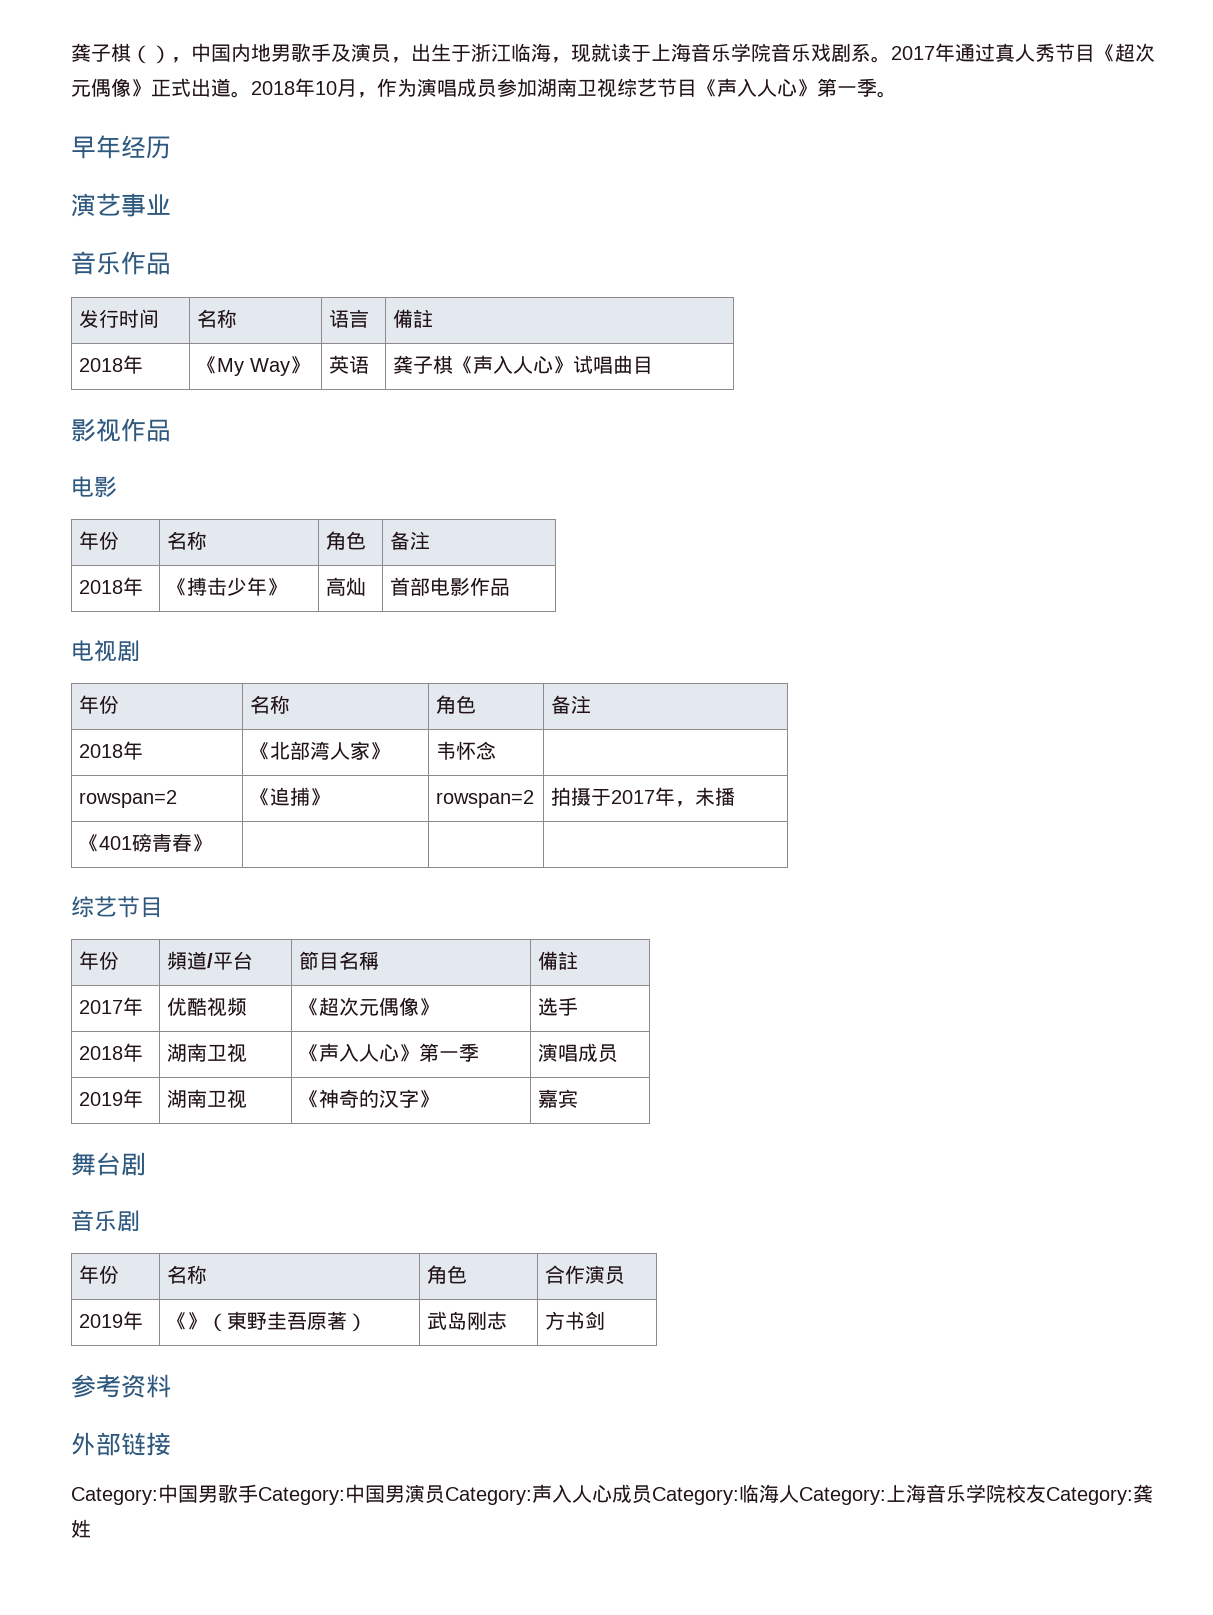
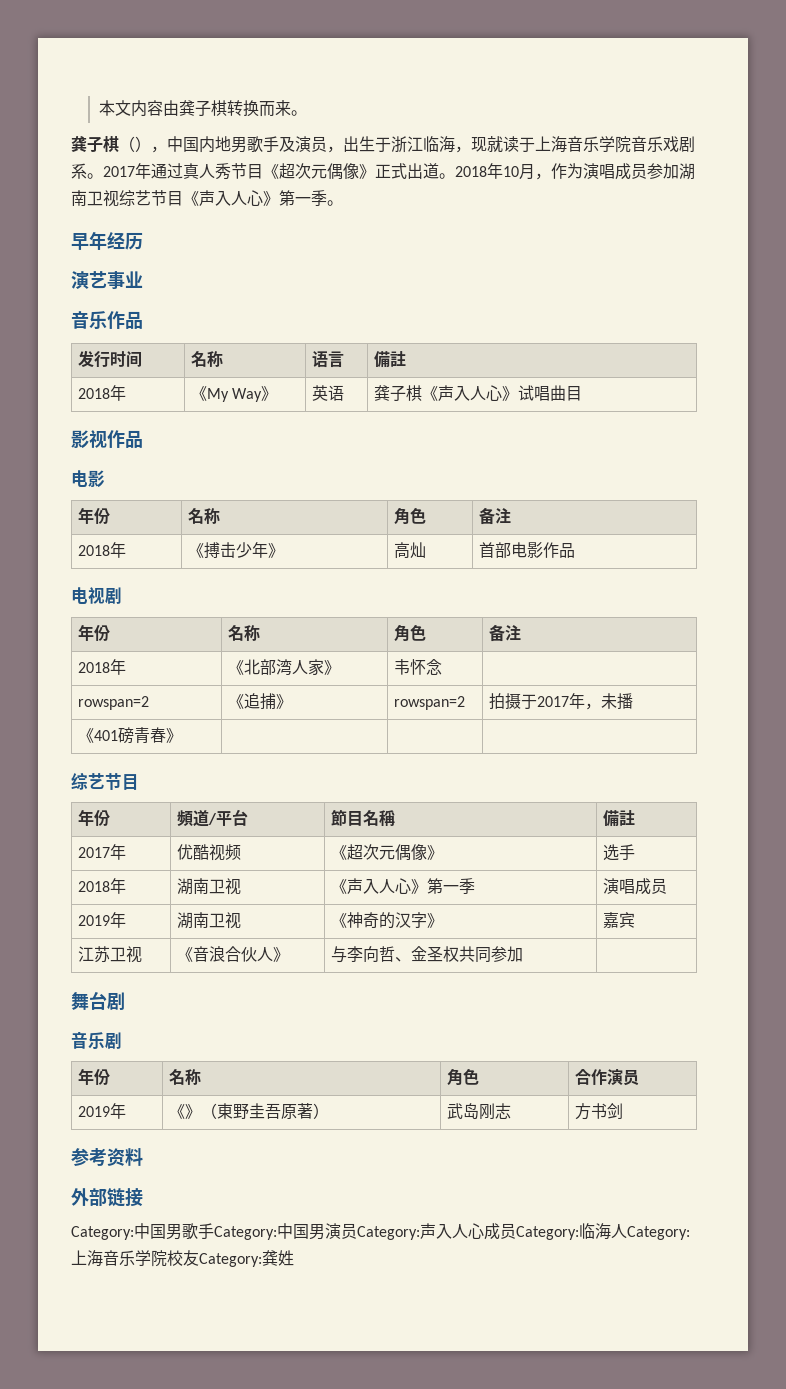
+ 本文内容由龚子棋转换而来。
+ 江苏卫视 | 《音浪合伙人》 | 与李向哲、金圣权共同参加 |

